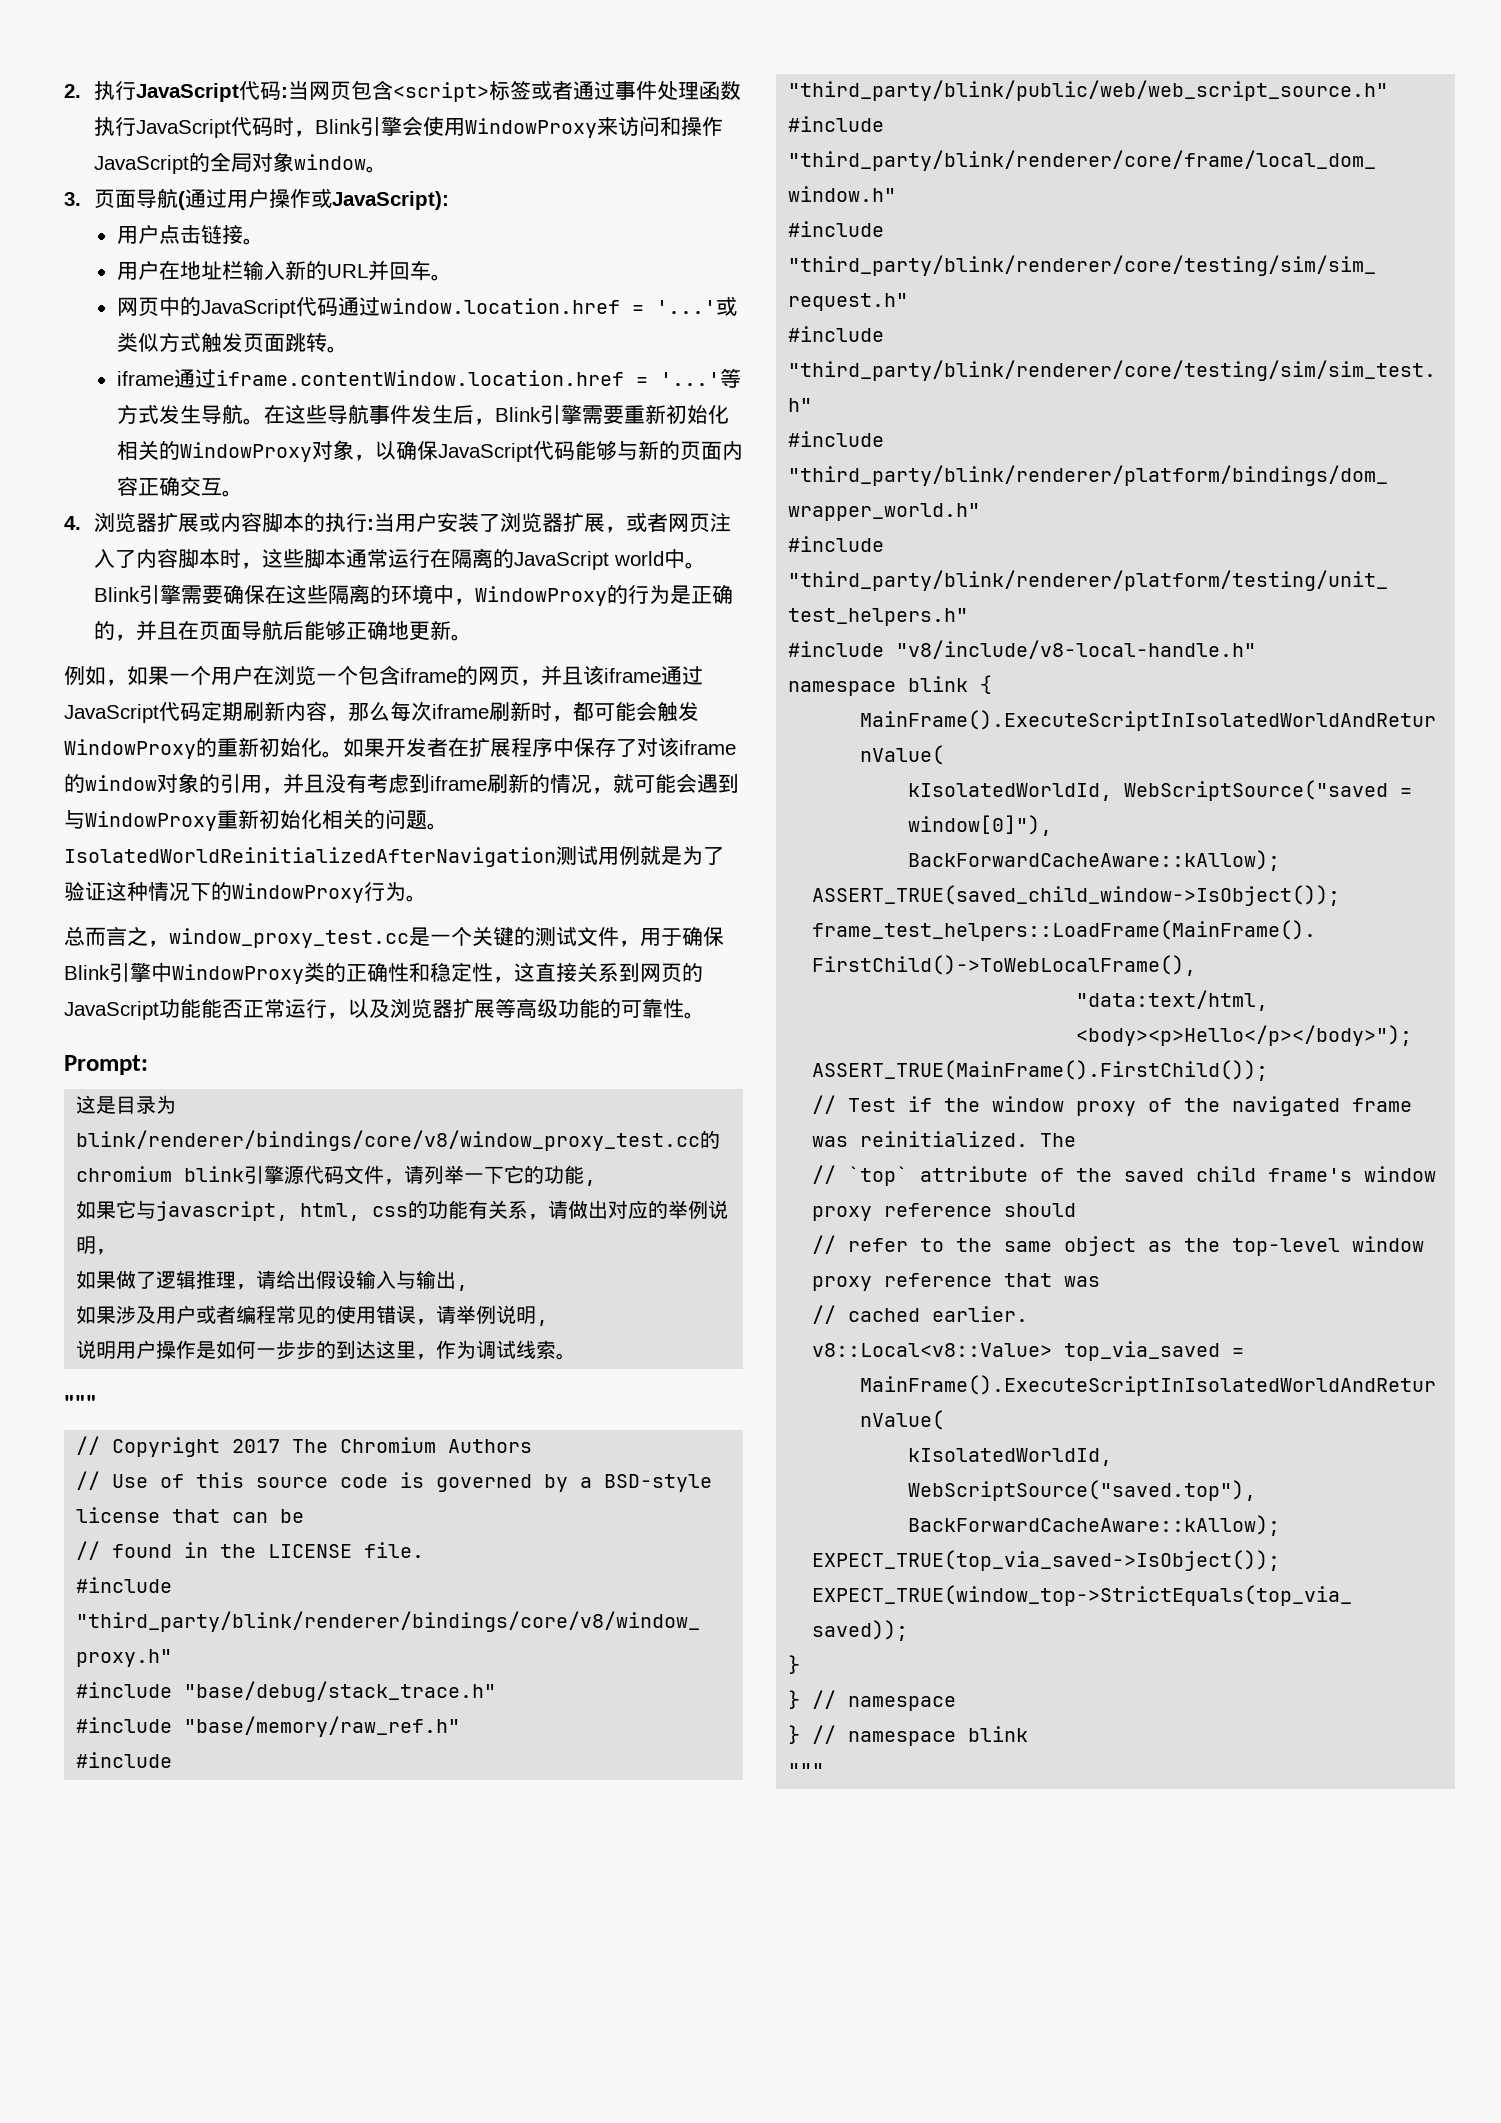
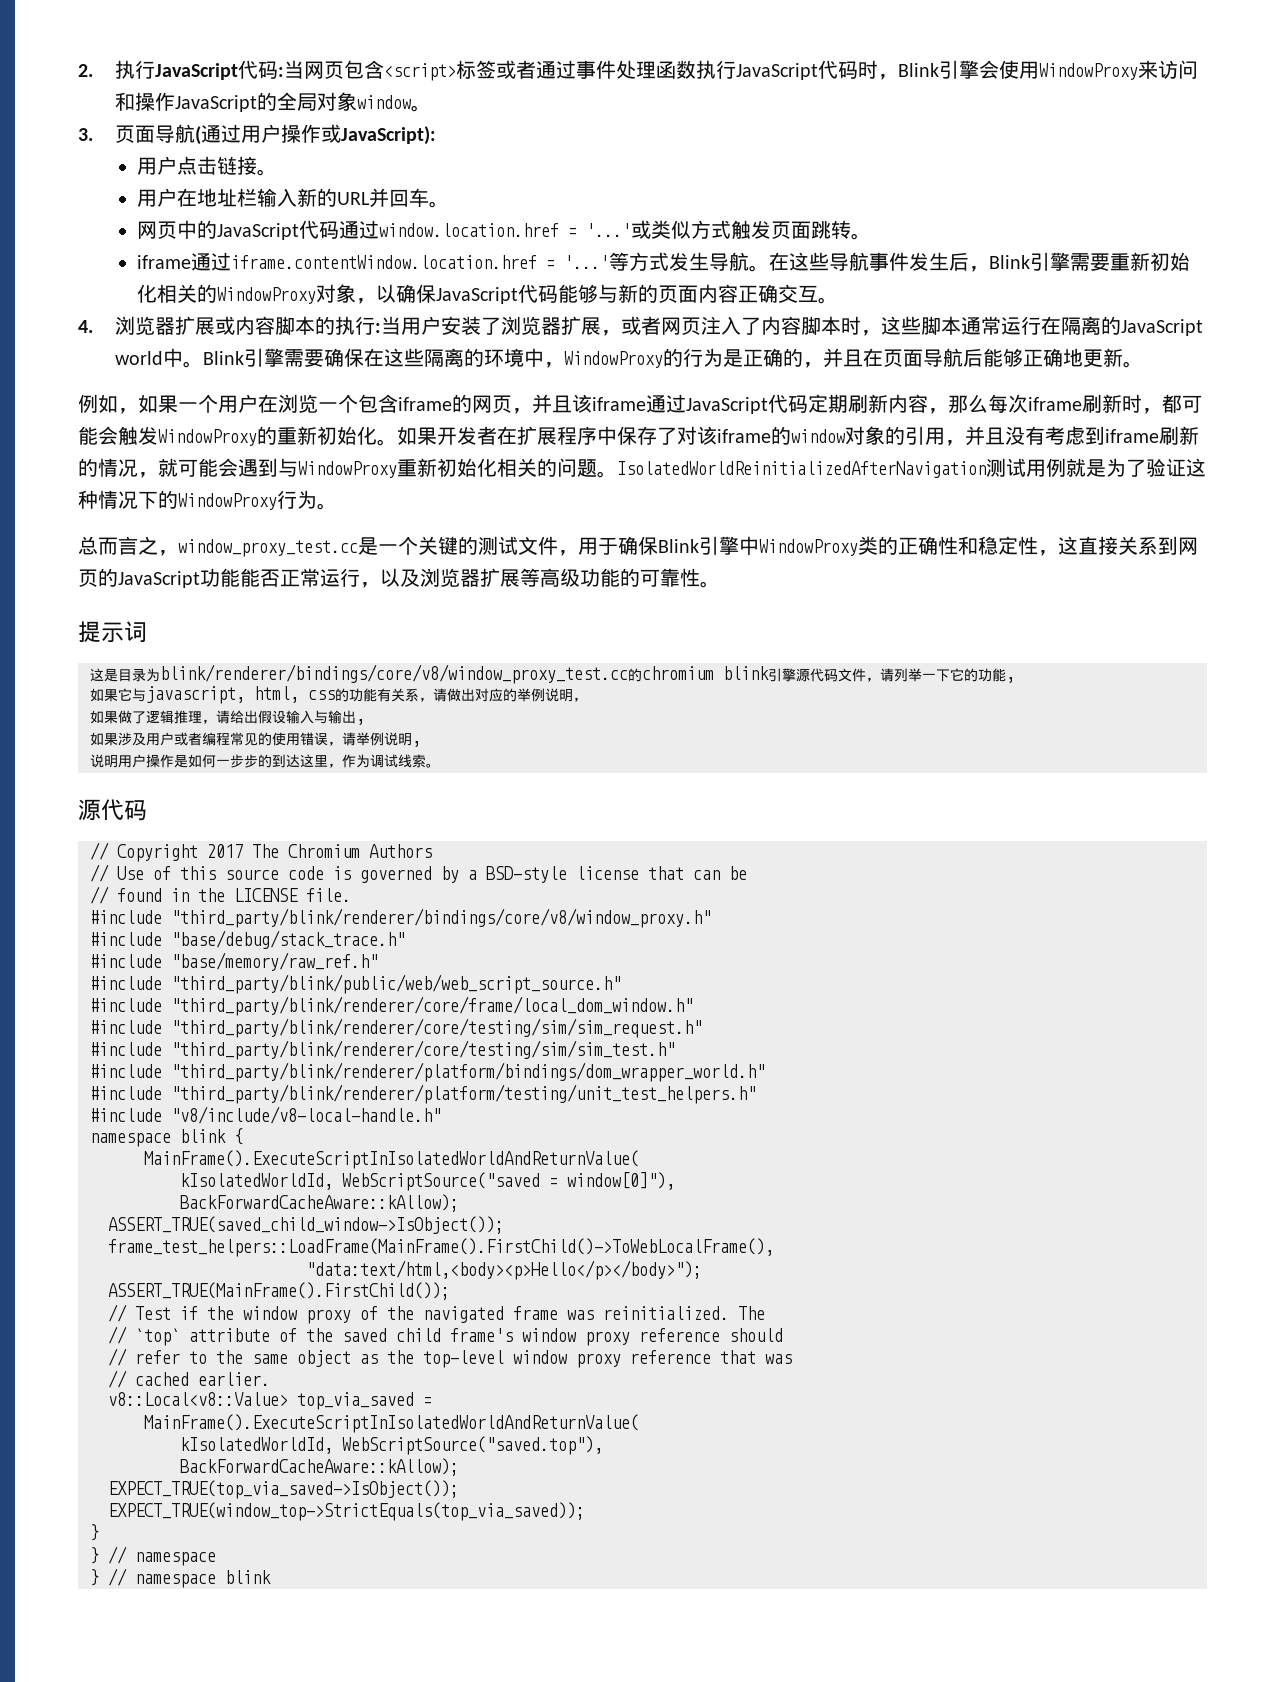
- Prompt:
+ 提示词
  说明用户操作是如何一步步的到达这里，作为调试线索。
- """
+ 源代码
  } // namespace blink
- """

